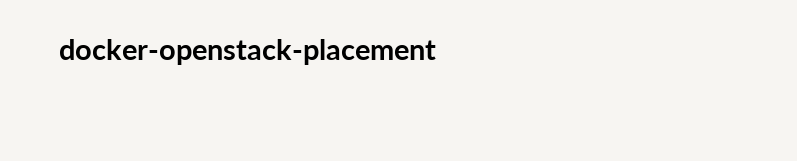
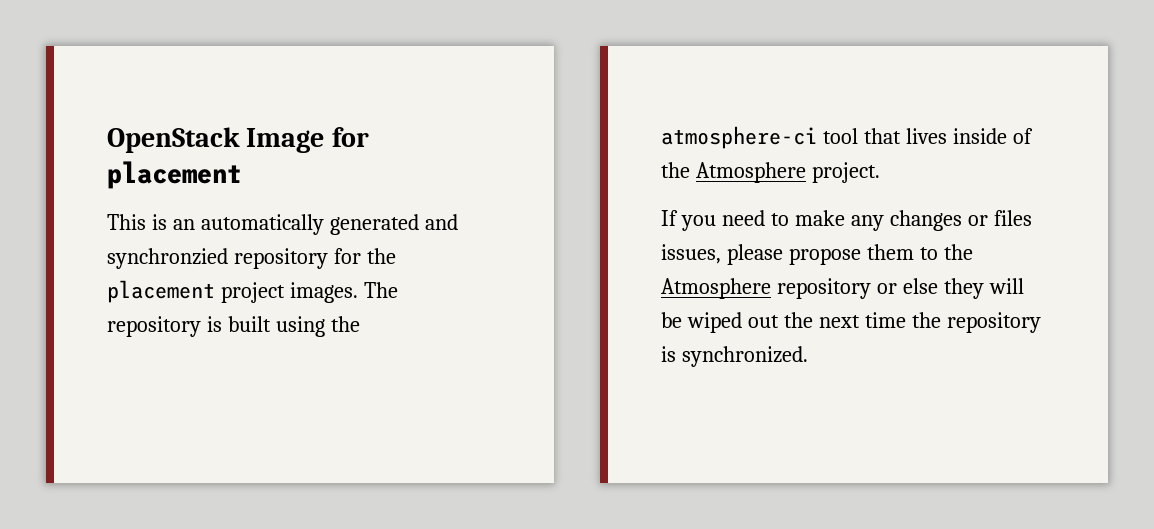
- docker-openstack-placement
+ OpenStack Image for placement
+ This is an automatically generated and synchronzied repository for the placement project images. The repository is built using the atmosphere-ci tool that lives inside of the Atmosphere project.
+ If you need to make any changes or files issues, please propose them to the Atmosphere repository or else they will be wiped out the next time the repository is synchronized.

